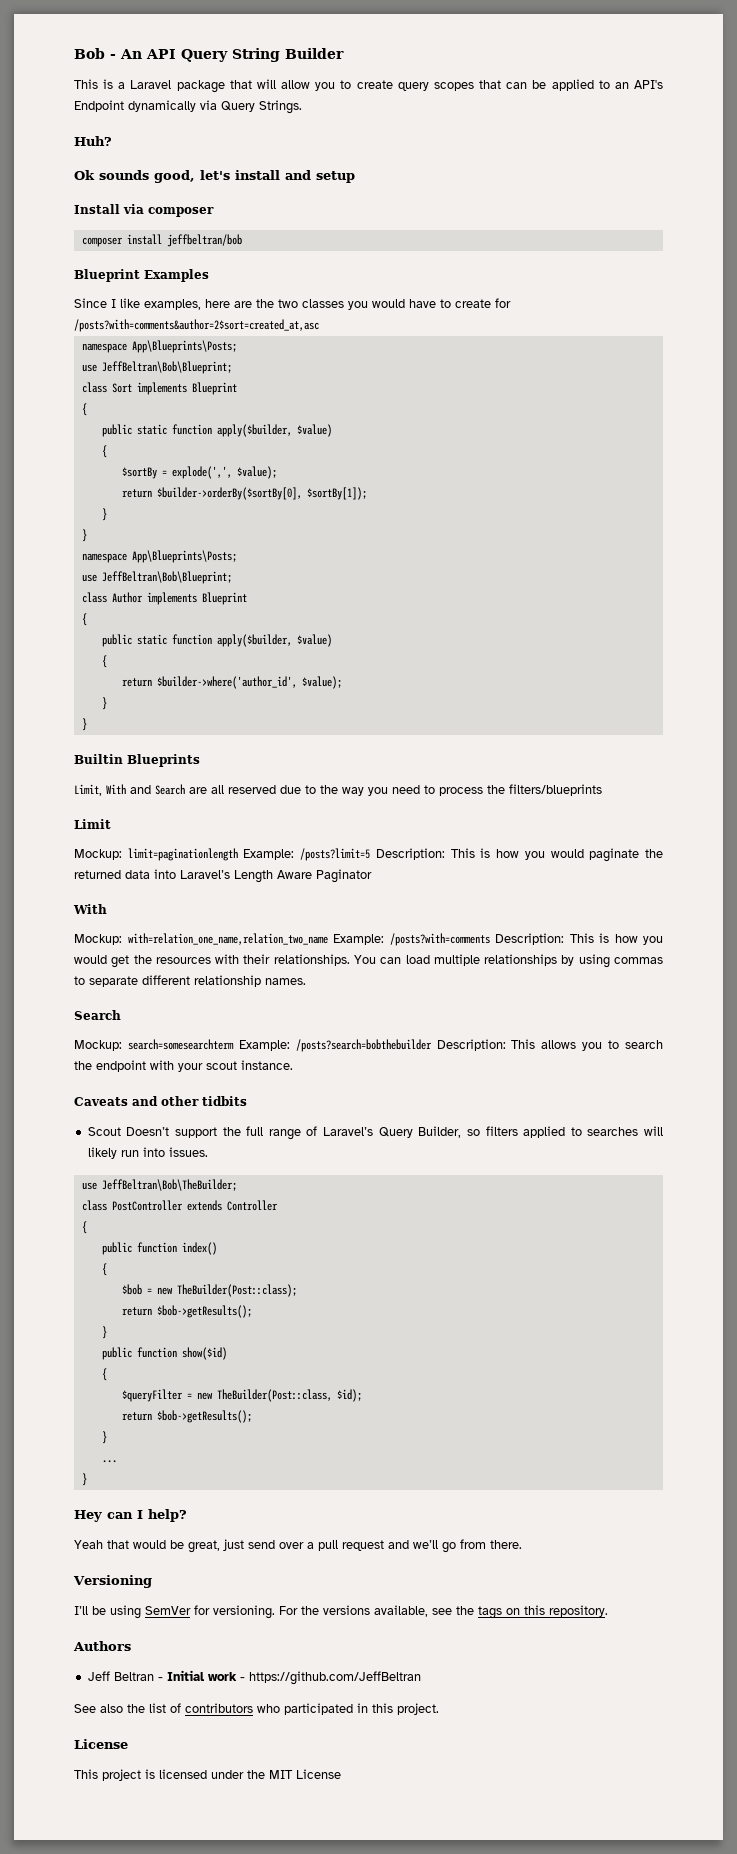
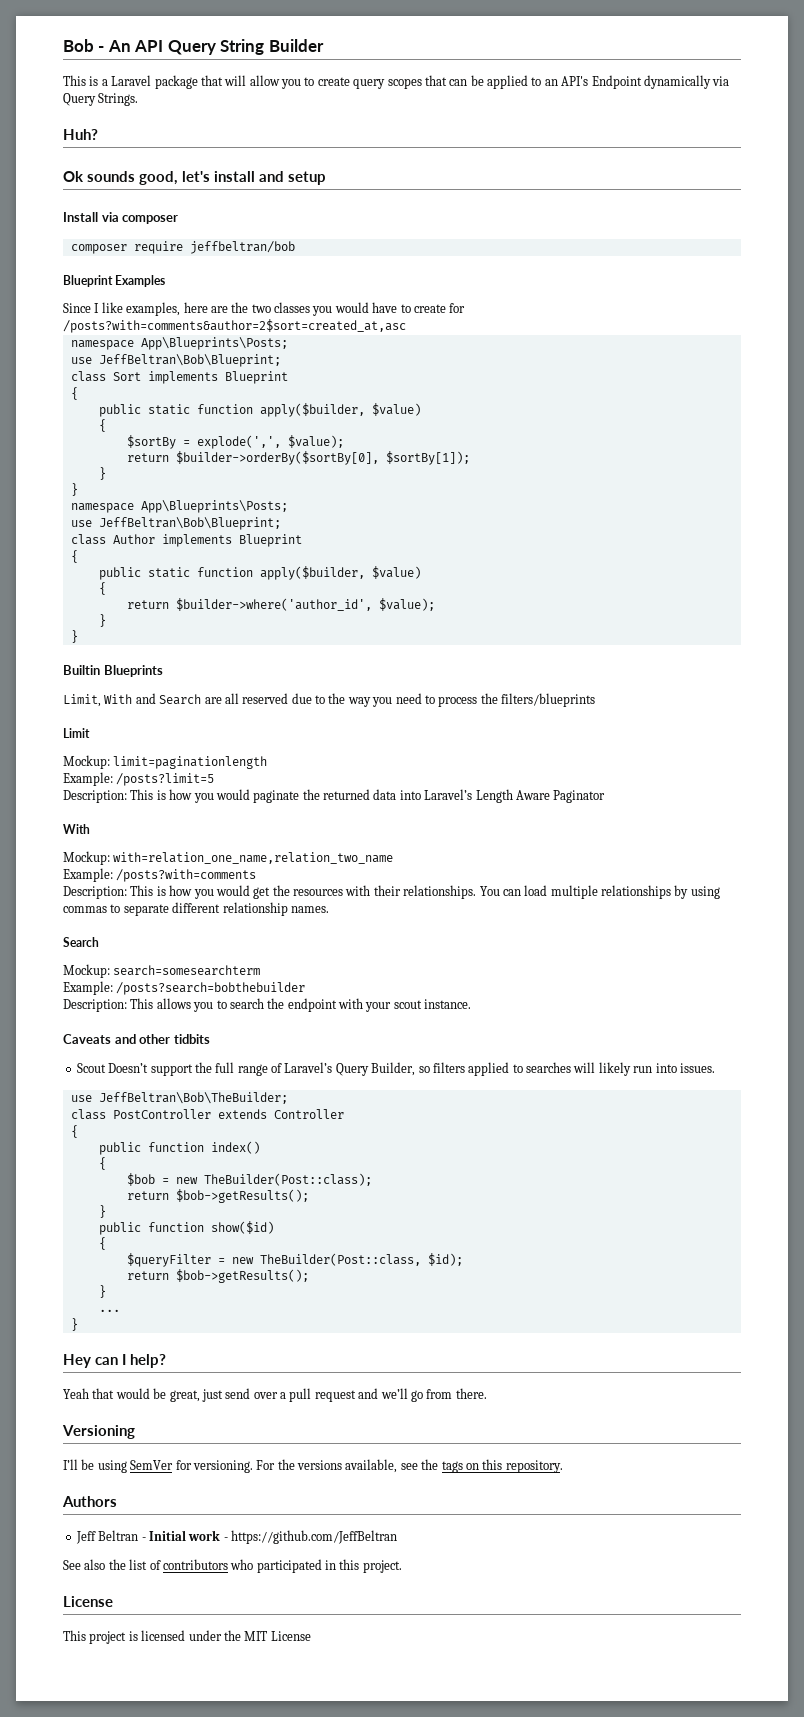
- composer install jeffbeltran/bob
+ composer require jeffbeltran/bob
- Mockup: limit=paginationlength Example: /posts?limit=5 Description: This is how you would paginate the returned data into Laravel’s Length Aware Paginator
+ Mockup: limit=paginationlength
+ Example: /posts?limit=5
+ Description: This is how you would paginate the returned data into Laravel’s Length Aware Paginator
- Mockup: with=relation_one_name,relation_two_name Example: /posts?with=comments Description: This is how you would get the resources with their relationships.
+ Mockup: with=relation_one_name,relation_two_name
+ Example: /posts?with=comments
+ Description: This is how you would get the resources with their relationships.
- Mockup: search=somesearchterm Example: /posts?search=bobthebuilder Description: This allows you to search the endpoint with your scout instance.
+ Mockup: search=somesearchterm
+ Example: /posts?search=bobthebuilder
+ Description: This allows you to search the endpoint with your scout instance.

